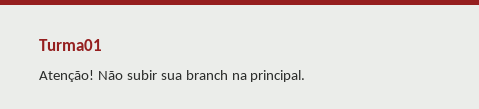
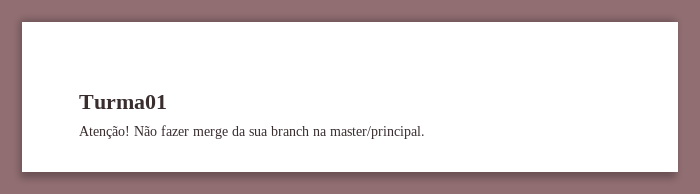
- Não subir sua branch na principal.
+ Não fazer merge da sua branch na master/principal.

